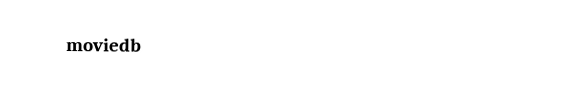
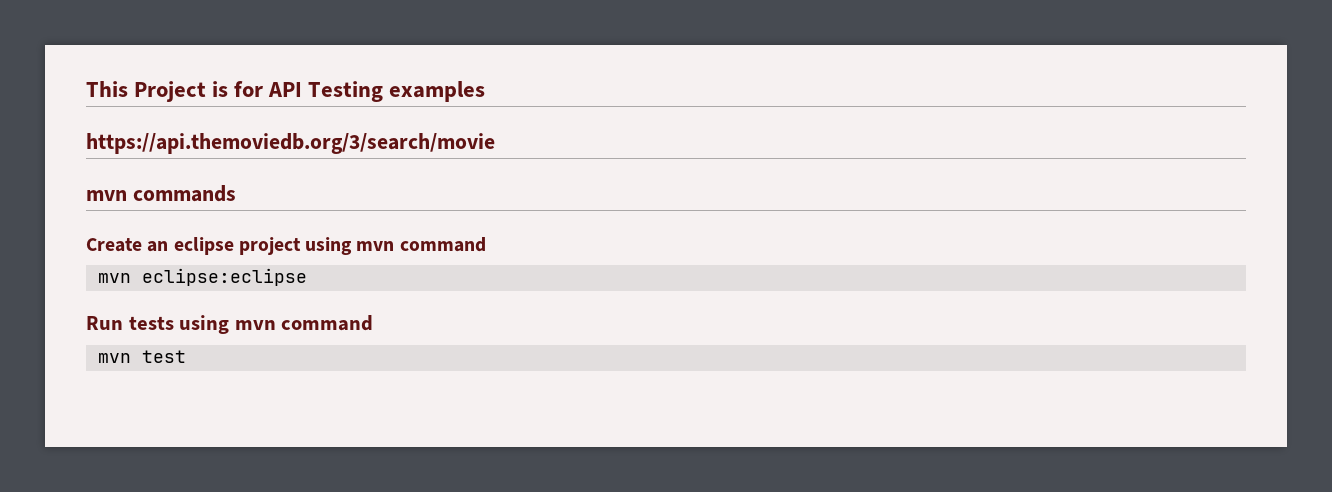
- moviedb
+ This Project is for API Testing examples
+ https://api.themoviedb.org/3/search/movie
+ mvn commands
+ Create an eclipse project using mvn command
+ mvn eclipse:eclipse
+ Run tests using mvn command
+ mvn test

